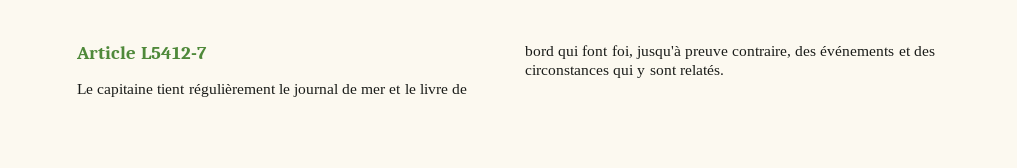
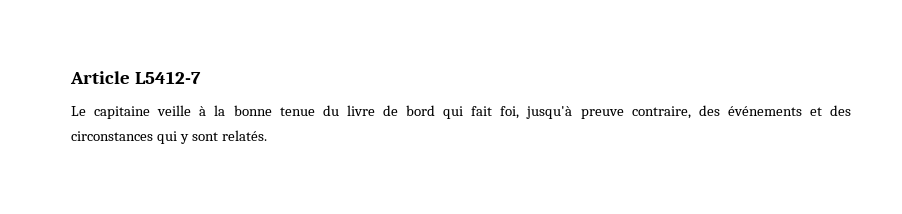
- Le capitaine tient régulièrement le journal de mer et le livre de bord qui font foi, jusqu'à preuve contraire, des événements et des circonstances qui y sont relatés.
+ Le capitaine veille à la bonne tenue du livre de bord qui fait foi, jusqu'à preuve contraire, des événements et des circonstances qui y sont relatés.

